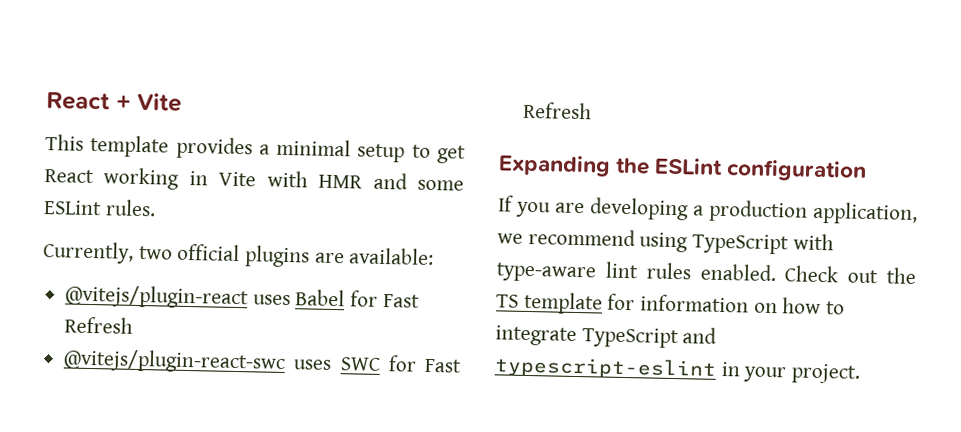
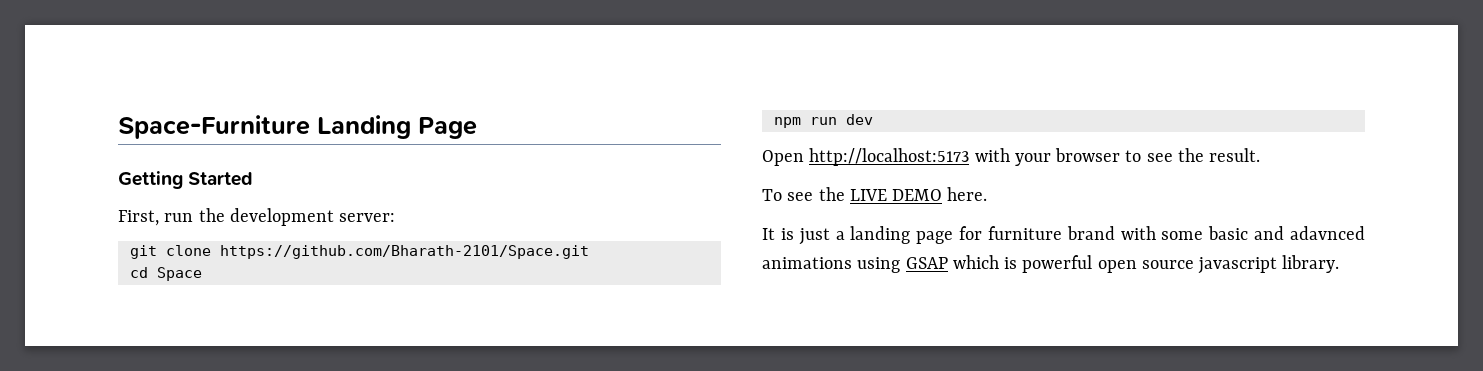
- React + Vite
- This template provides a minimal setup to get React working in Vite with HMR and some ESLint rules.
- Currently, two official plugins are available:
- @vitejs/plugin-react uses Babel for Fast Refresh
- @vitejs/plugin-react-swc uses SWC for Fast Refresh
- Expanding the ESLint configuration
- If you are developing a production application, we recommend using TypeScript with type-aware lint rules enabled. Check out the TS template for information on how to integrate TypeScript and typescript-eslint in your project.
+ Space-Furniture Landing Page
+ Getting Started
+ First, run the development server:
+ git clone https://github.com/Bharath-2101/Space.git
+ cd Space
+ npm run dev
+ Open http://localhost:5173 with your browser to see the result.
+ To see the LIVE DEMO here.
+ It is just a landing page for furniture brand with some basic and adavnced animations using GSAP which is powerful open source javascript library.

